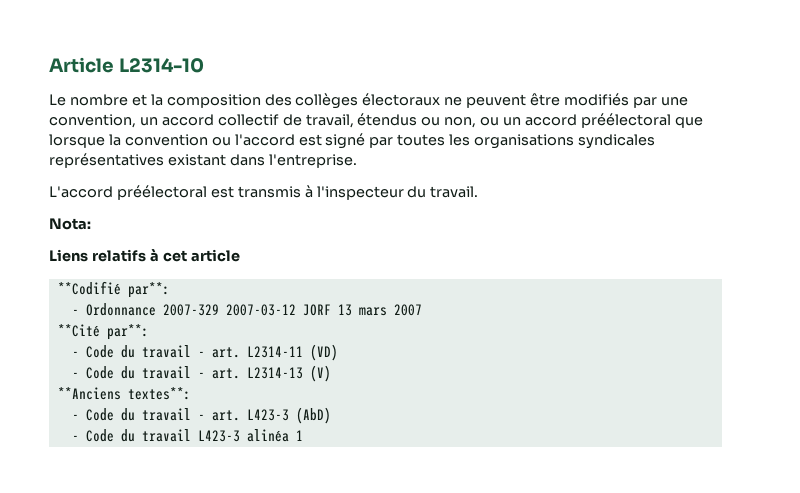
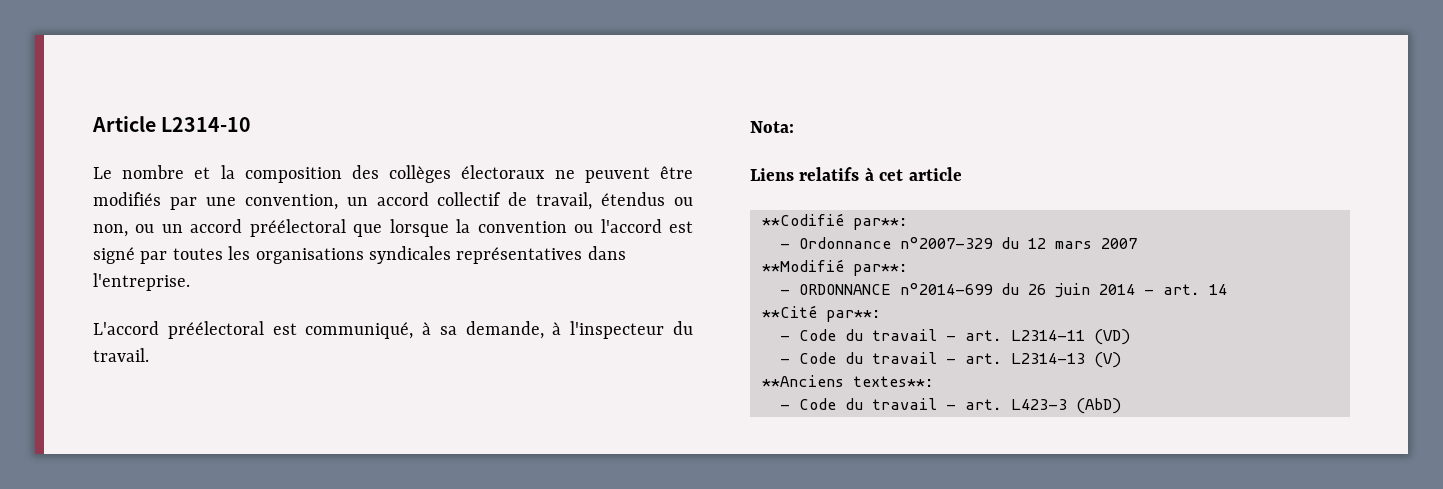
- Le nombre et la composition des collèges électoraux ne peuvent être modifiés par une convention, un accord collectif de travail, étendus ou non, ou un accord préélectoral que lorsque la convention ou l'accord est signé par toutes les organisations syndicales représentatives existant dans l'entreprise.
+ Le nombre et la composition des collèges électoraux ne peuvent être modifiés par une convention, un accord collectif de travail, étendus ou non, ou un accord préélectoral que lorsque la convention ou l'accord est signé par toutes les organisations syndicales représentatives dans l'entreprise.
- L'accord préélectoral est transmis à l'inspecteur du travail.
+ L'accord préélectoral est communiqué, à sa demande, à l'inspecteur du travail.
- - Ordonnance 2007-329 2007-03-12 JORF 13 mars 2007
+ - Ordonnance n°2007-329 du 12 mars 2007
+ **Modifié par**:
+ - ORDONNANCE n°2014-699 du 26 juin 2014 - art. 14
- - Code du travail L423-3 alinéa 1

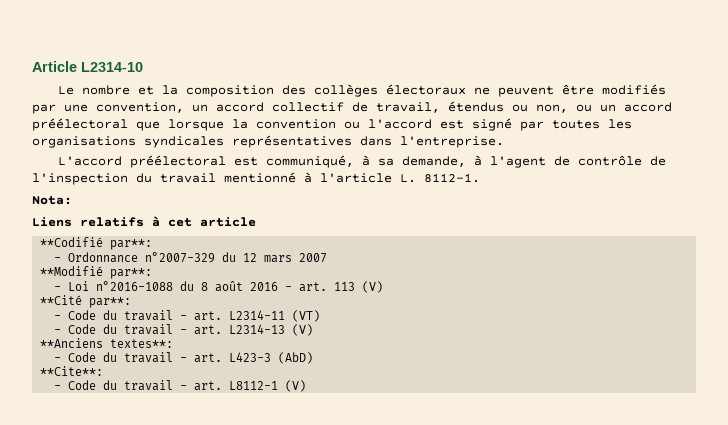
- L'accord préélectoral est communiqué, à sa demande, à l'inspecteur du travail.
+ L'accord préélectoral est communiqué, à sa demande, à l'agent de contrôle de l'inspection du travail mentionné à l'article L. 8112-1.
- - ORDONNANCE n°2014-699 du 26 juin 2014 - art. 14
+ - Loi n°2016-1088 du 8 août 2016 - art. 113 (V)
- - Code du travail - art. L2314-11 (VD)
+ - Code du travail - art. L2314-11 (VT)
+ **Cite**:
+ - Code du travail - art. L8112-1 (V)

